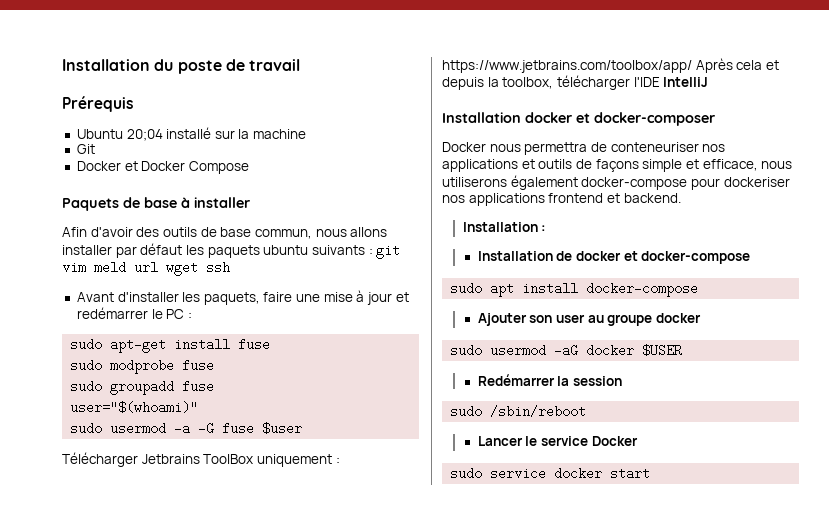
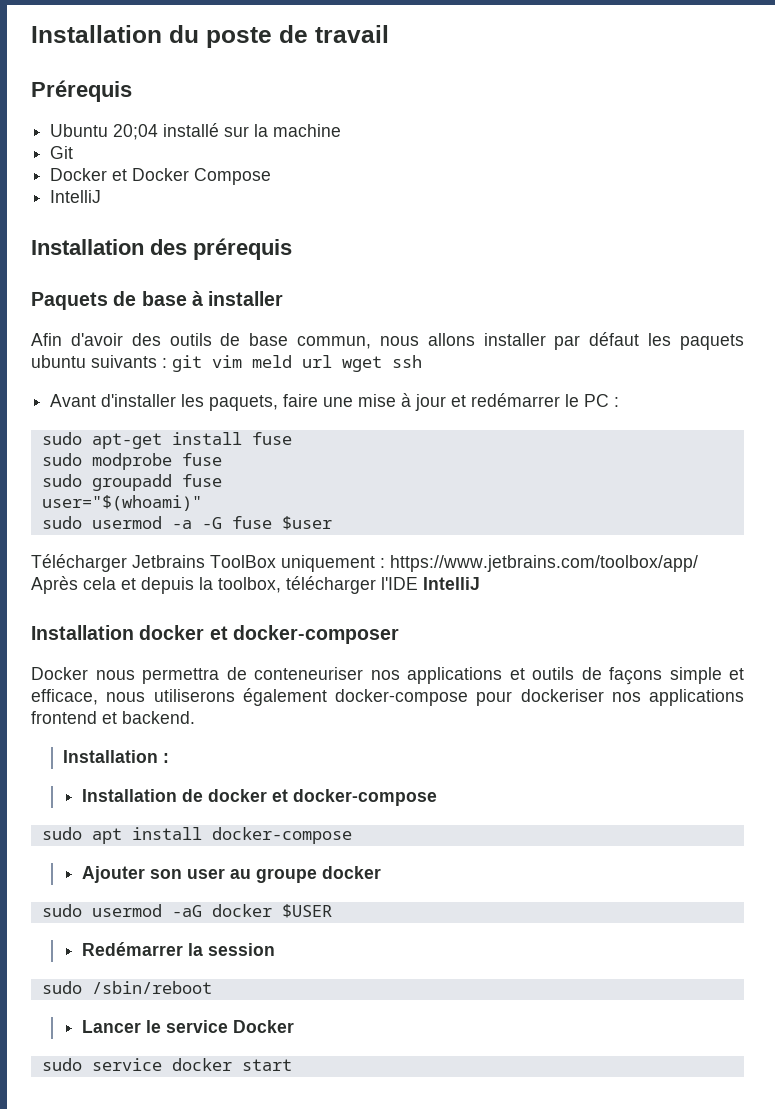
  Docker et Docker Compose
+ IntelliJ
+ Installation des prérequis

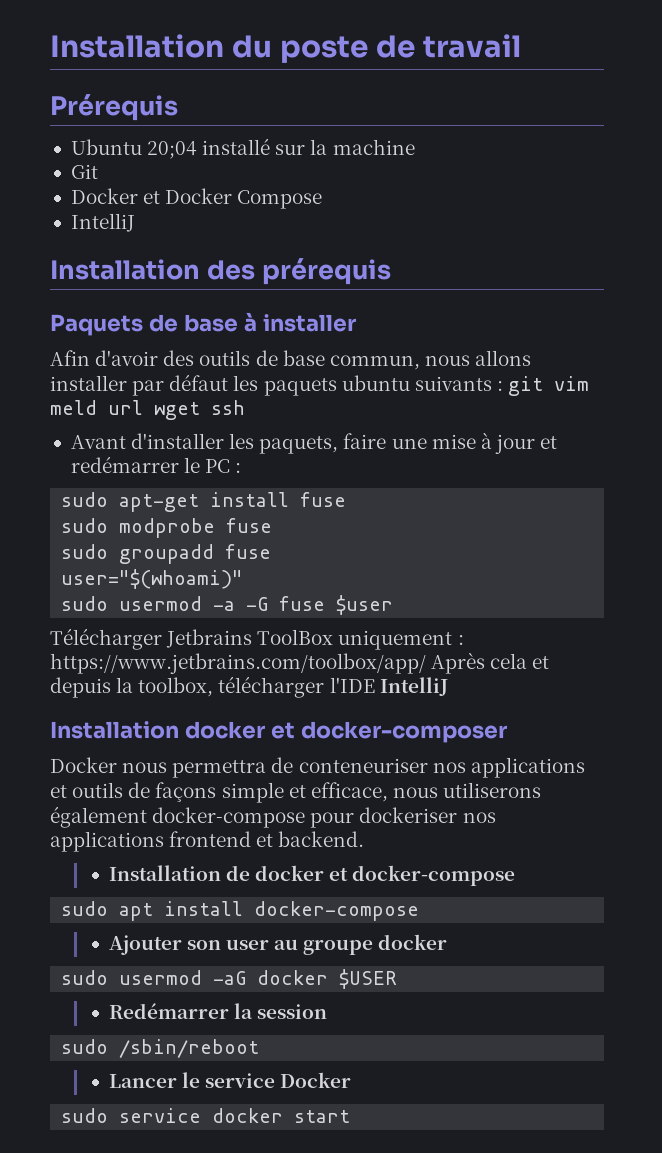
- Installation :

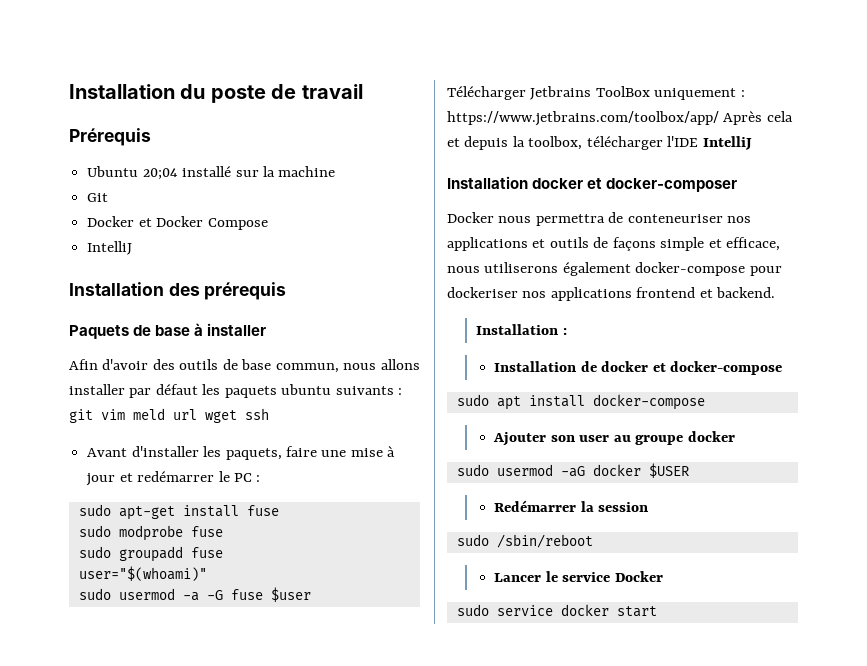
+ Installation :

